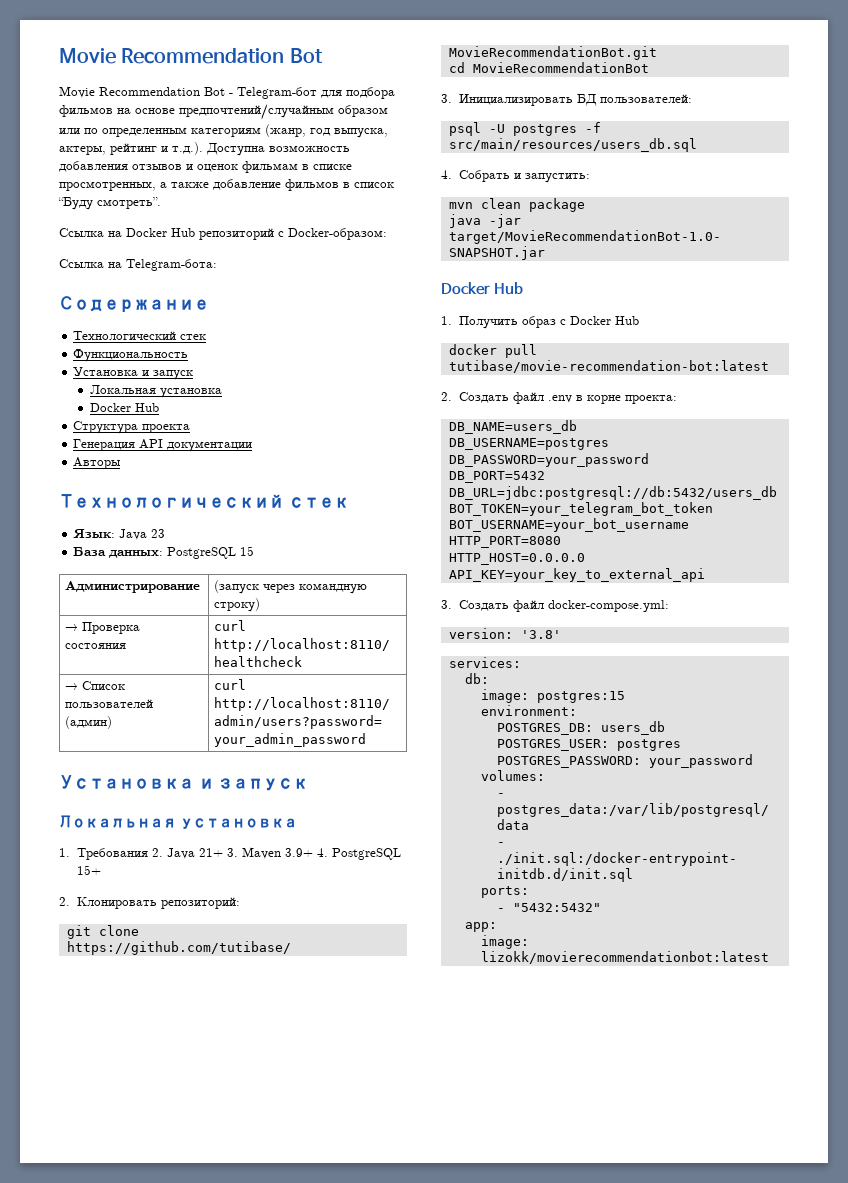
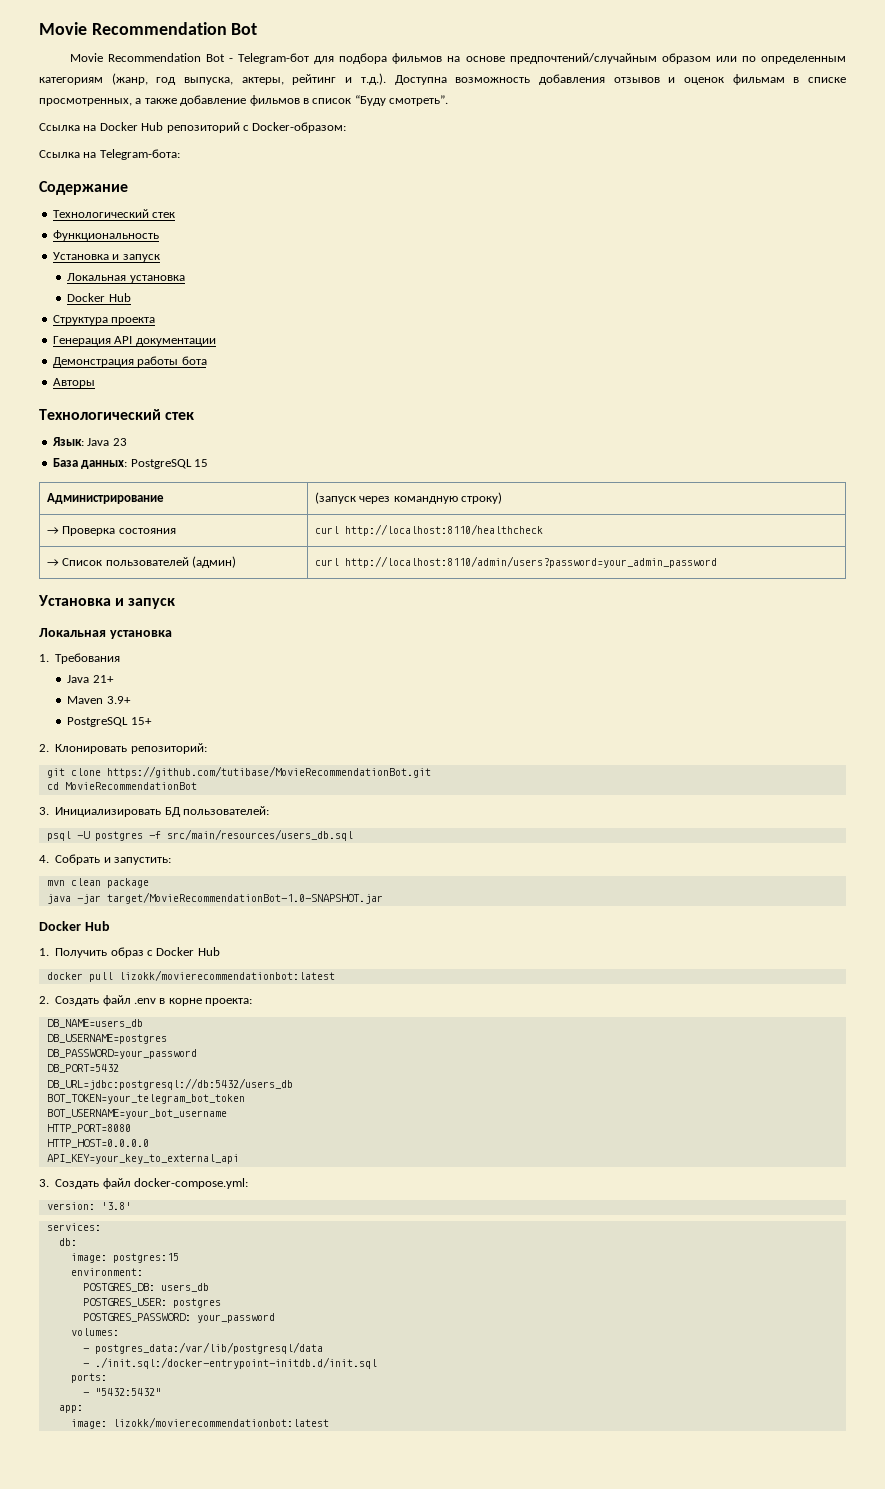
+ Демонстрация работы бота
- 1. Требования 2. Java 21+ 3. Maven 3.9+ 4. PostgreSQL 15+
+ 1. Требования
+ Java 21+
+ Maven 3.9+
+ PostgreSQL 15+
- docker pull tutibase/movie-recommendation-bot:latest
+ docker pull lizokk/movierecommendationbot:latest

